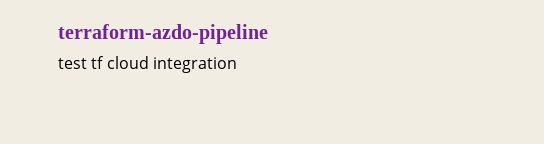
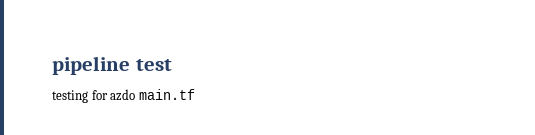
- terraform-azdo-pipeline
- test tf cloud integration
+ pipeline test
+ testing for azdo main.tf

